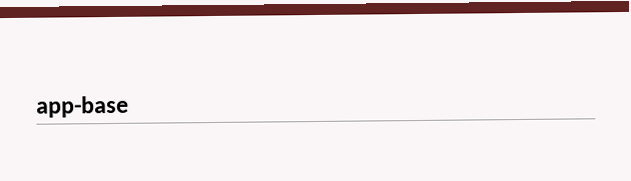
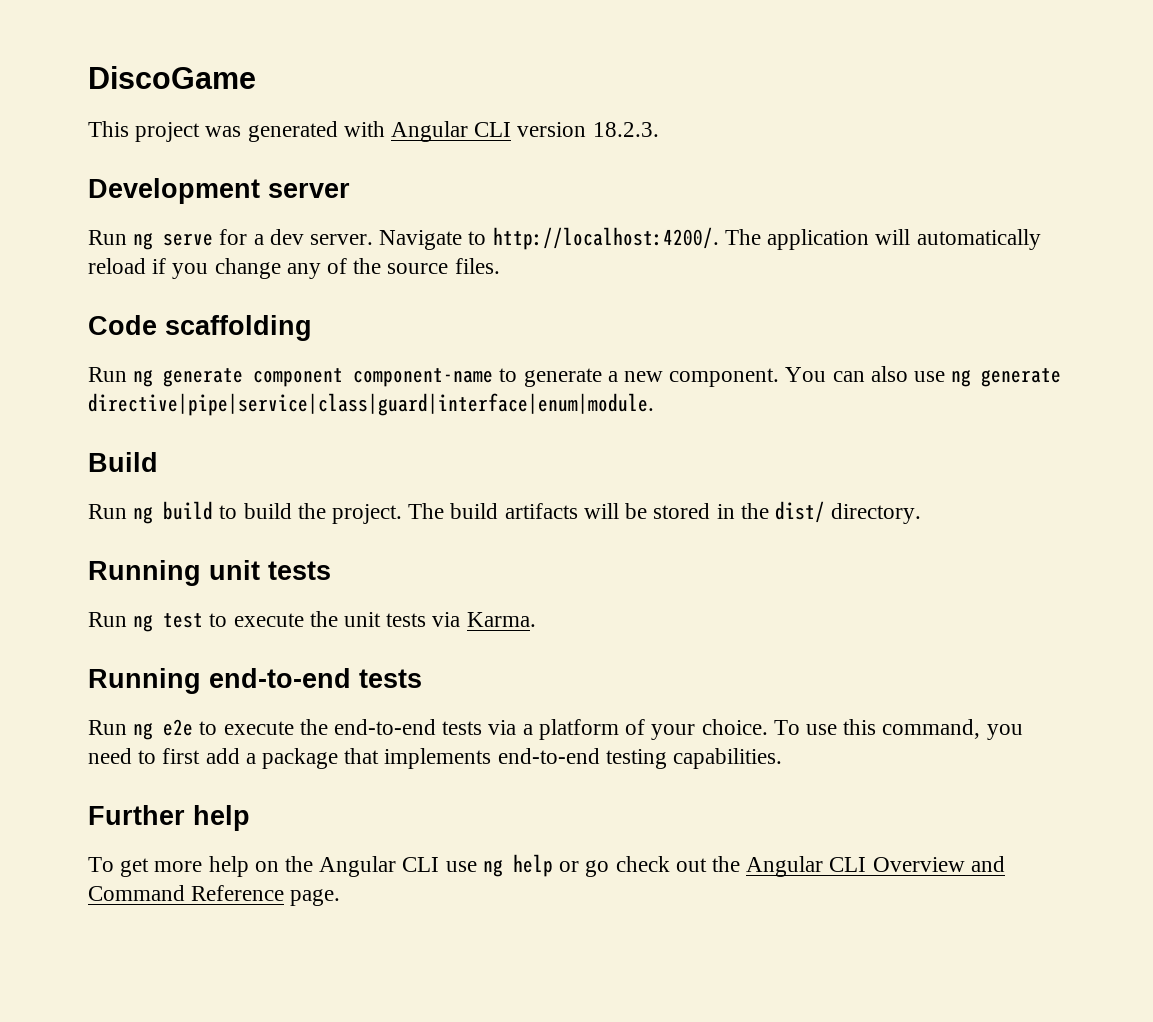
- app-base
+ DiscoGame
+ This project was generated with Angular CLI version 18.2.3.
+ Development server
+ Run ng serve for a dev server. Navigate to http://localhost:4200/. The application will automatically reload if you change any of the source files.
+ Code scaffolding
+ Run ng generate component component-name to generate a new component. You can also use ng generate directive|pipe|service|class|guard|interface|enum|module.
+ Build
+ Run ng build to build the project. The build artifacts will be stored in the dist/ directory.
+ Running unit tests
+ Run ng test to execute the unit tests via Karma.
+ Running end-to-end tests
+ Run ng e2e to execute the end-to-end tests via a platform of your choice. To use this command, you need to first add a package that implements end-to-end testing capabilities.
+ Further help
+ To get more help on the Angular CLI use ng help or go check out the Angular CLI Overview and Command Reference page.

